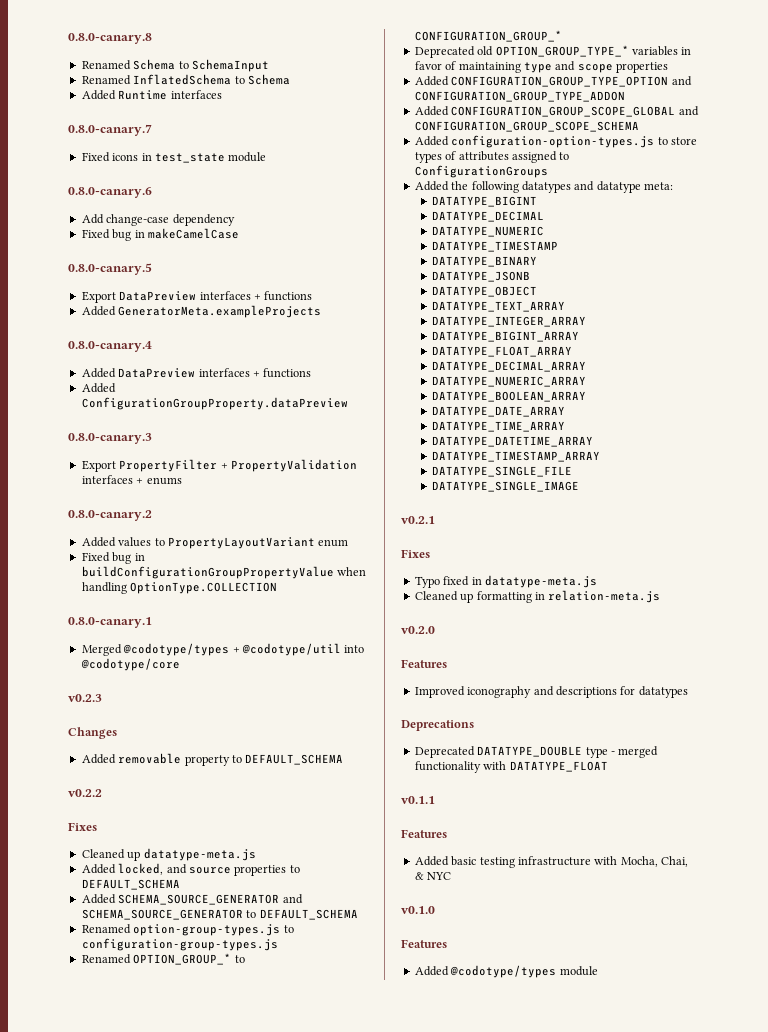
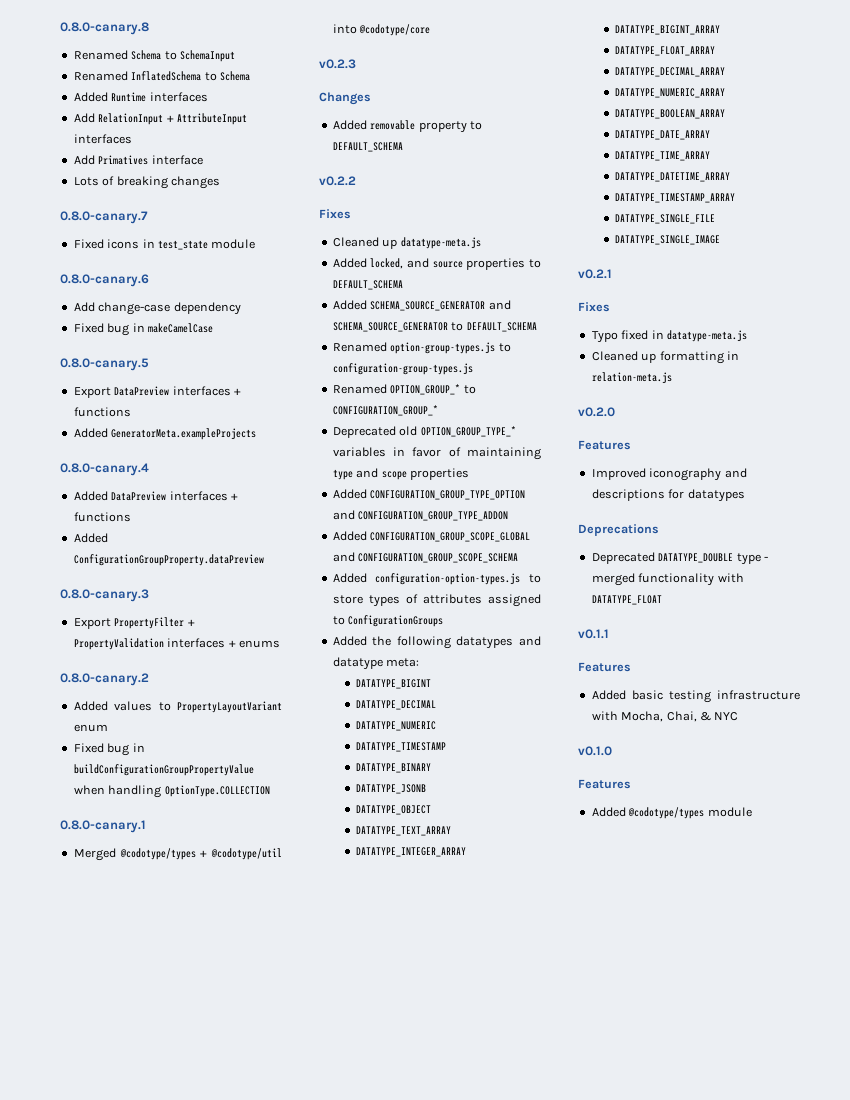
+ Add RelationInput + AttributeInput interfaces
+ Add Primatives interface
+ Lots of breaking changes

